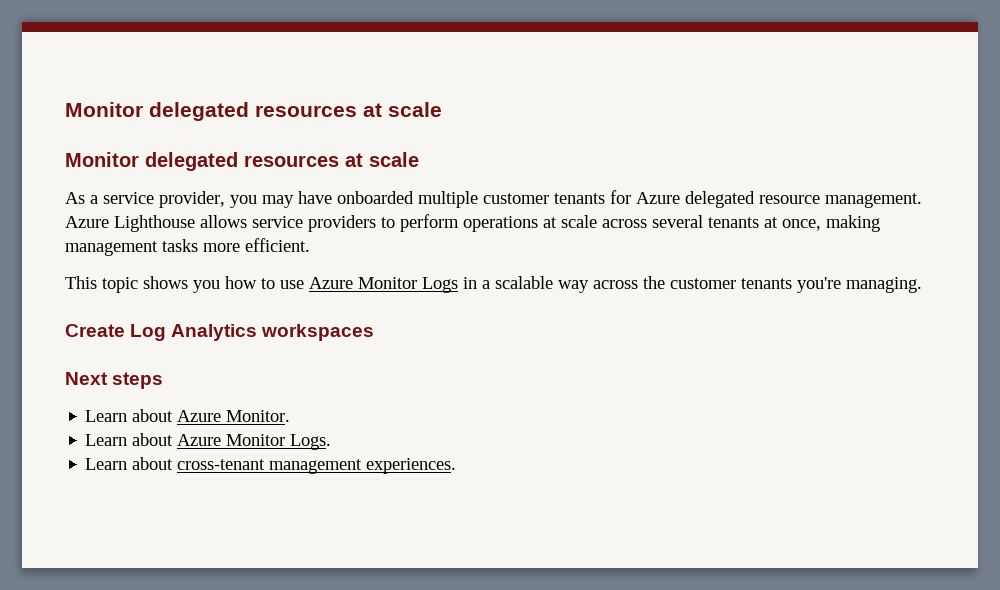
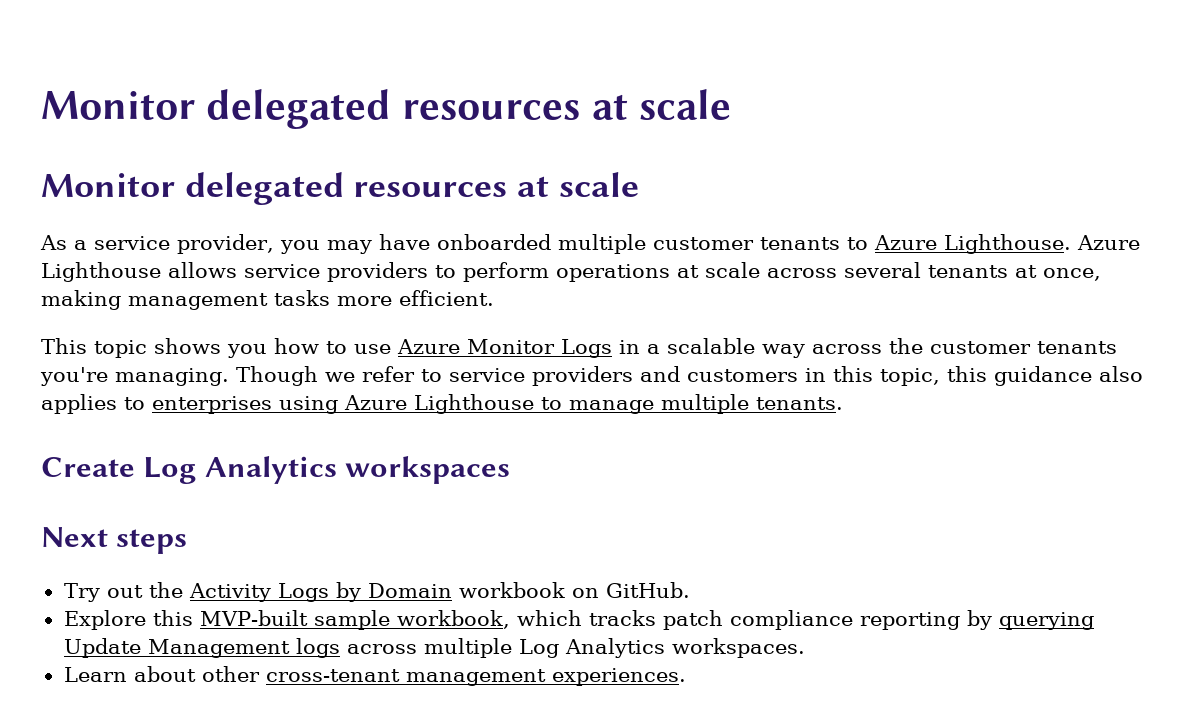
- As a service provider, you may have onboarded multiple customer tenants for Azure delegated resource management.
+ As a service provider, you may have onboarded multiple customer tenants to Azure Lighthouse.
+ Though we refer to service providers and customers in this topic, this guidance also applies to enterprises using Azure Lighthouse to manage multiple tenants.
- Learn about Azure Monitor.
- Learn about Azure Monitor Logs.
- Learn about cross-tenant management experiences.
+ Try out the Activity Logs by Domain workbook on GitHub.
+ Explore this MVP-built sample workbook, which tracks patch compliance reporting by querying Update Management logs across multiple Log Analytics workspaces.
+ Learn about other cross-tenant management experiences.

